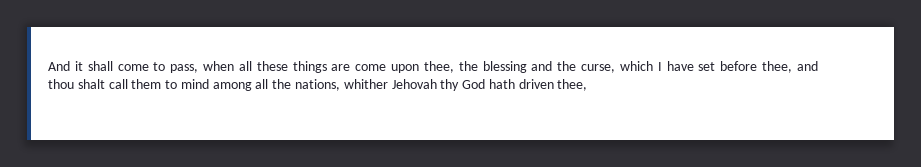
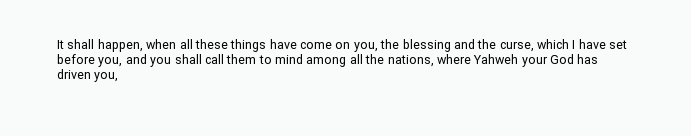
- And it shall come to pass, when all these things are come upon thee, the blessing and the curse, which I have set before thee, and thou shalt call them to mind among all the nations, whither Jehovah thy God hath driven thee,
+ It shall happen, when all these things have come on you, the blessing and the curse, which I have set before you, and you shall call them to mind among all the nations, where Yahweh your God has driven you,

